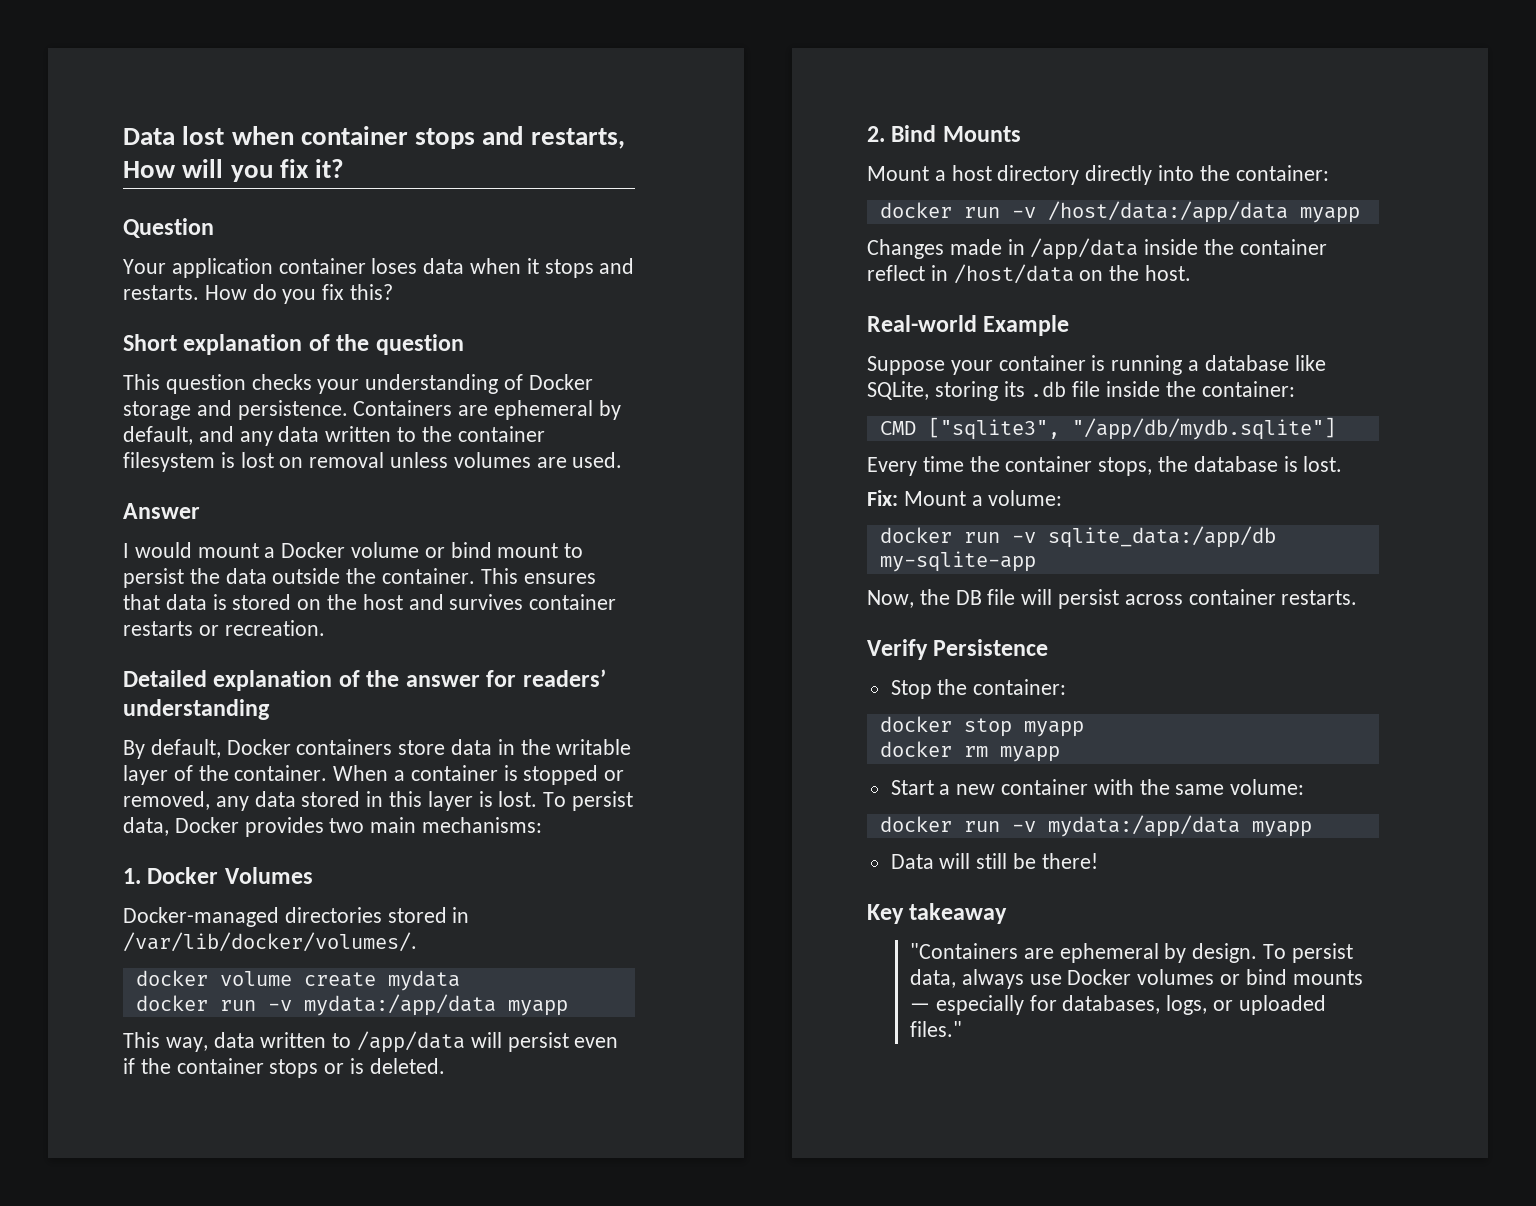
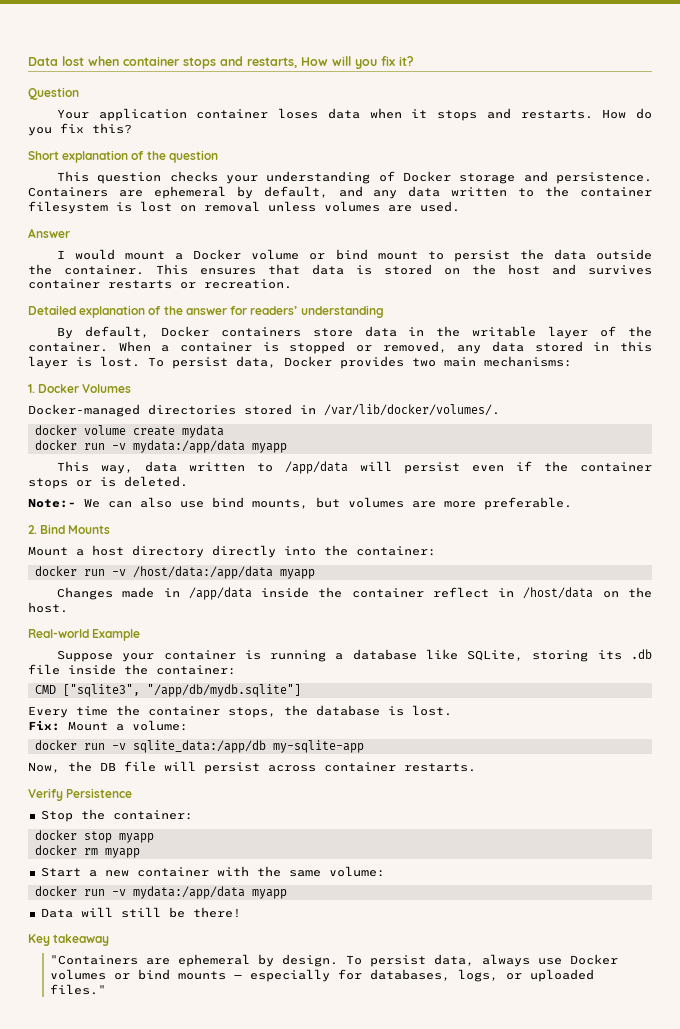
+ Note:- We can also use bind mounts, but volumes are more preferable.

